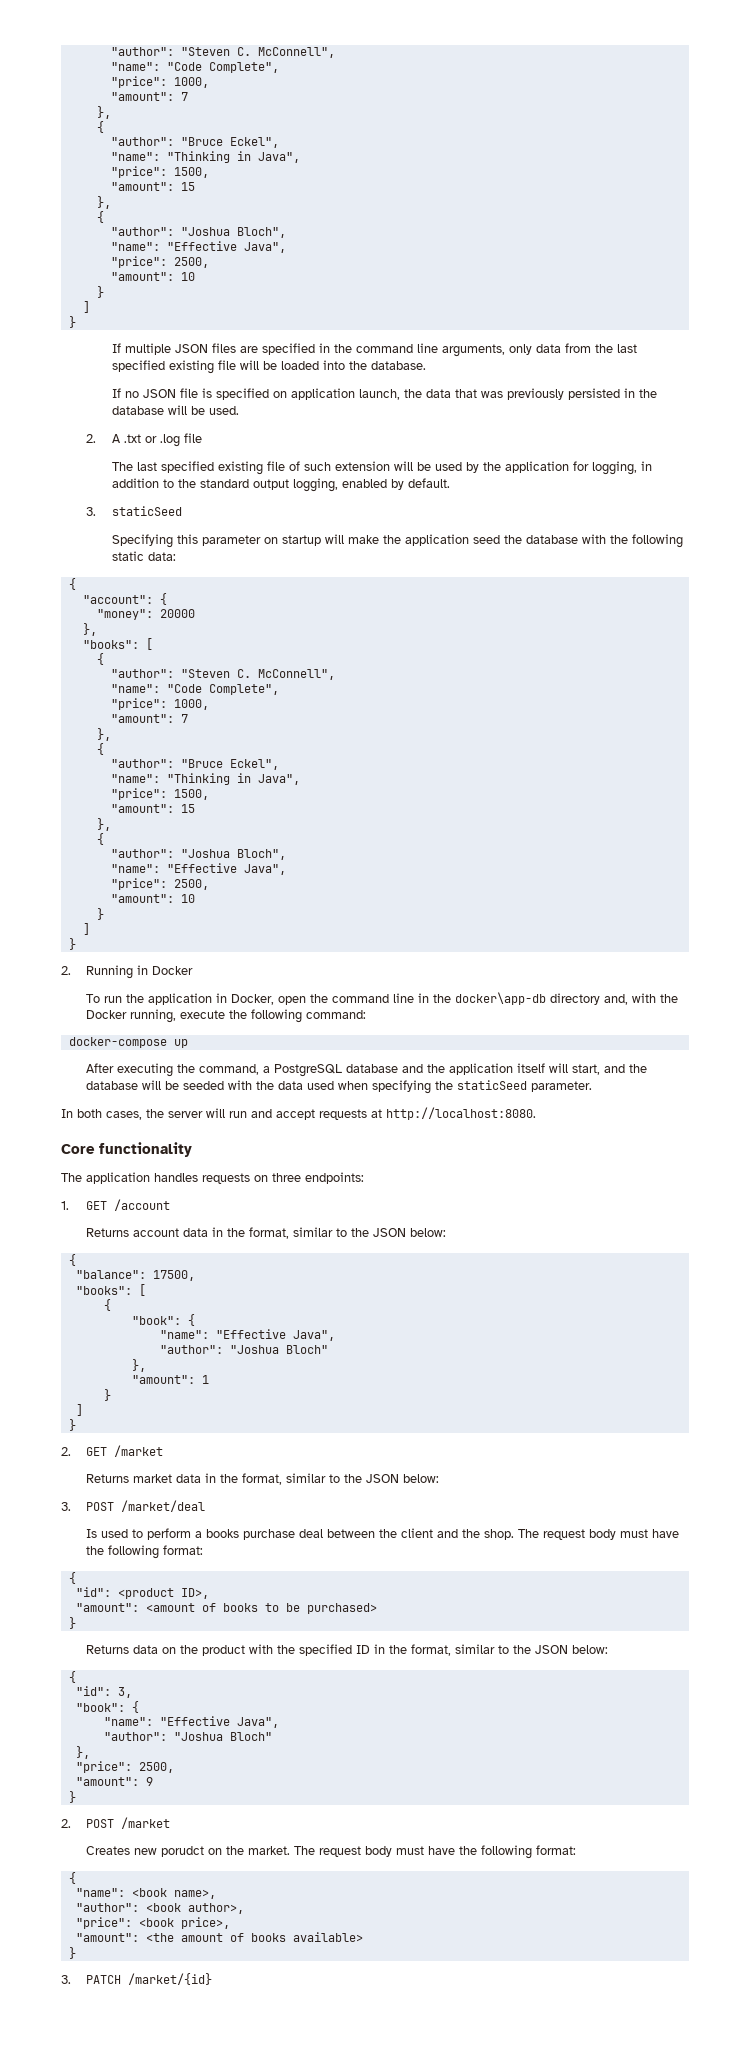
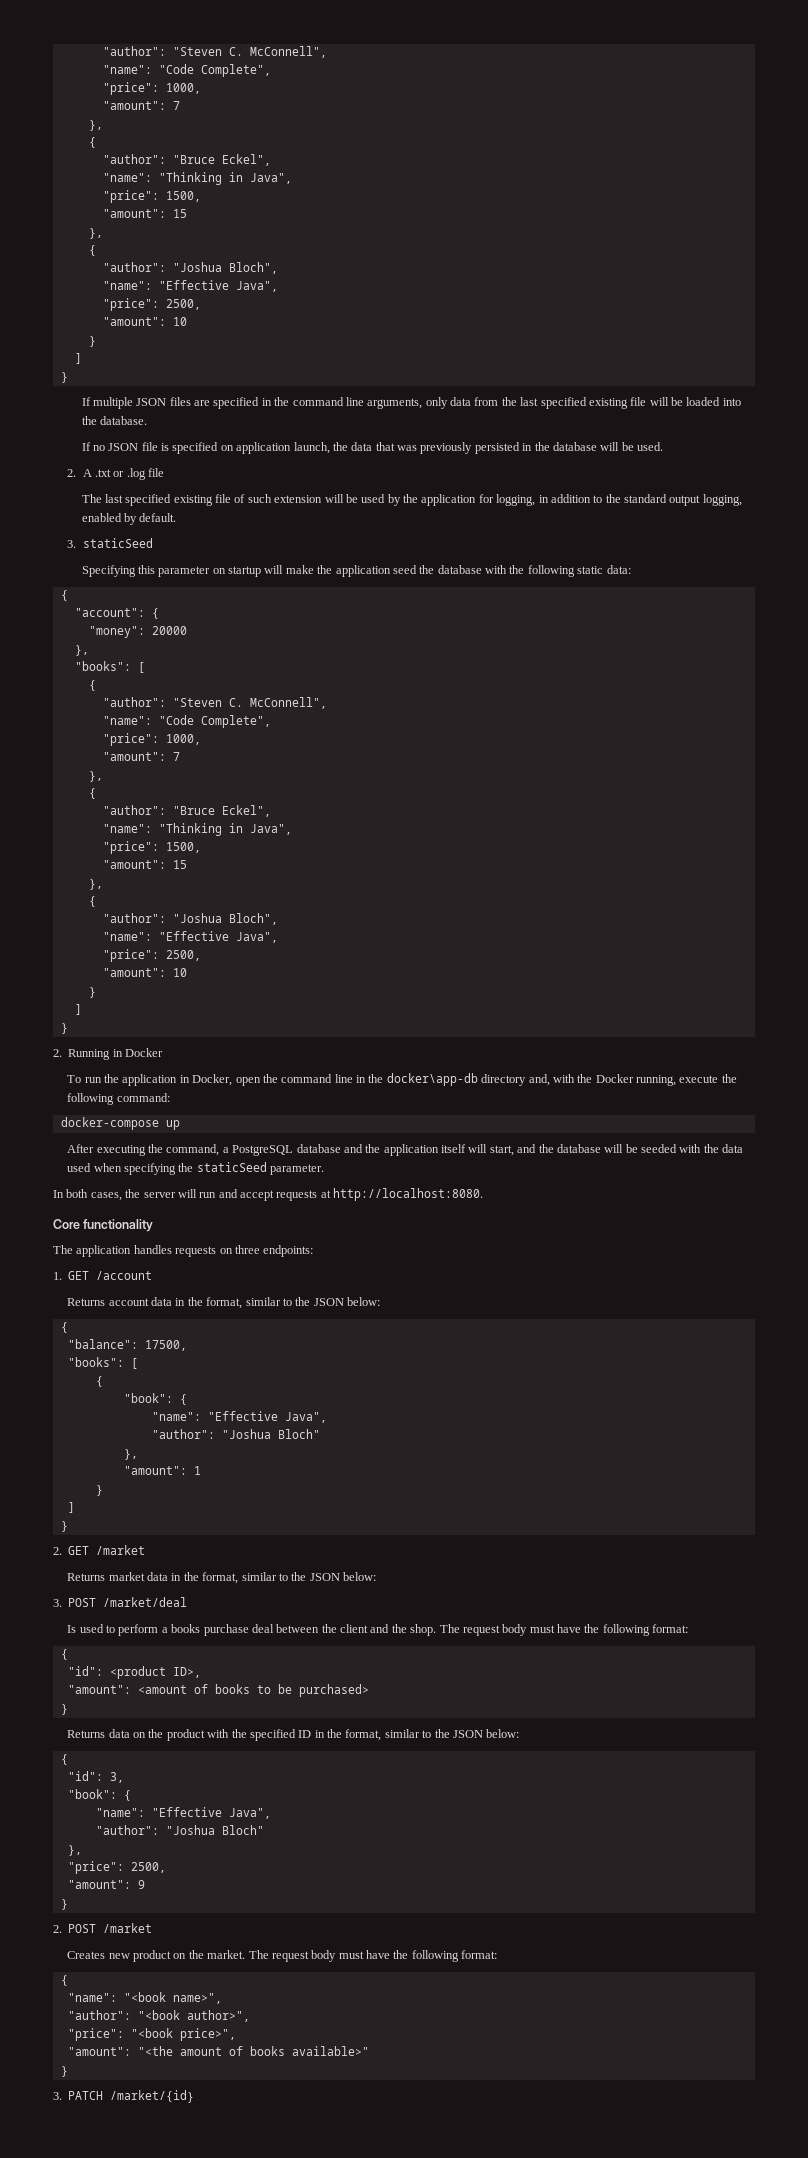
- Creates new porudct on the market.
+ Creates new product on the market.
- "name": <book name>,
- "author": <book author>,
- "price": <book price>,
- "amount": <the amount of books available>
+ "name": "<book name>",
+ "author": "<book author>",
+ "price": "<book price>",
+ "amount": "<the amount of books available>"

